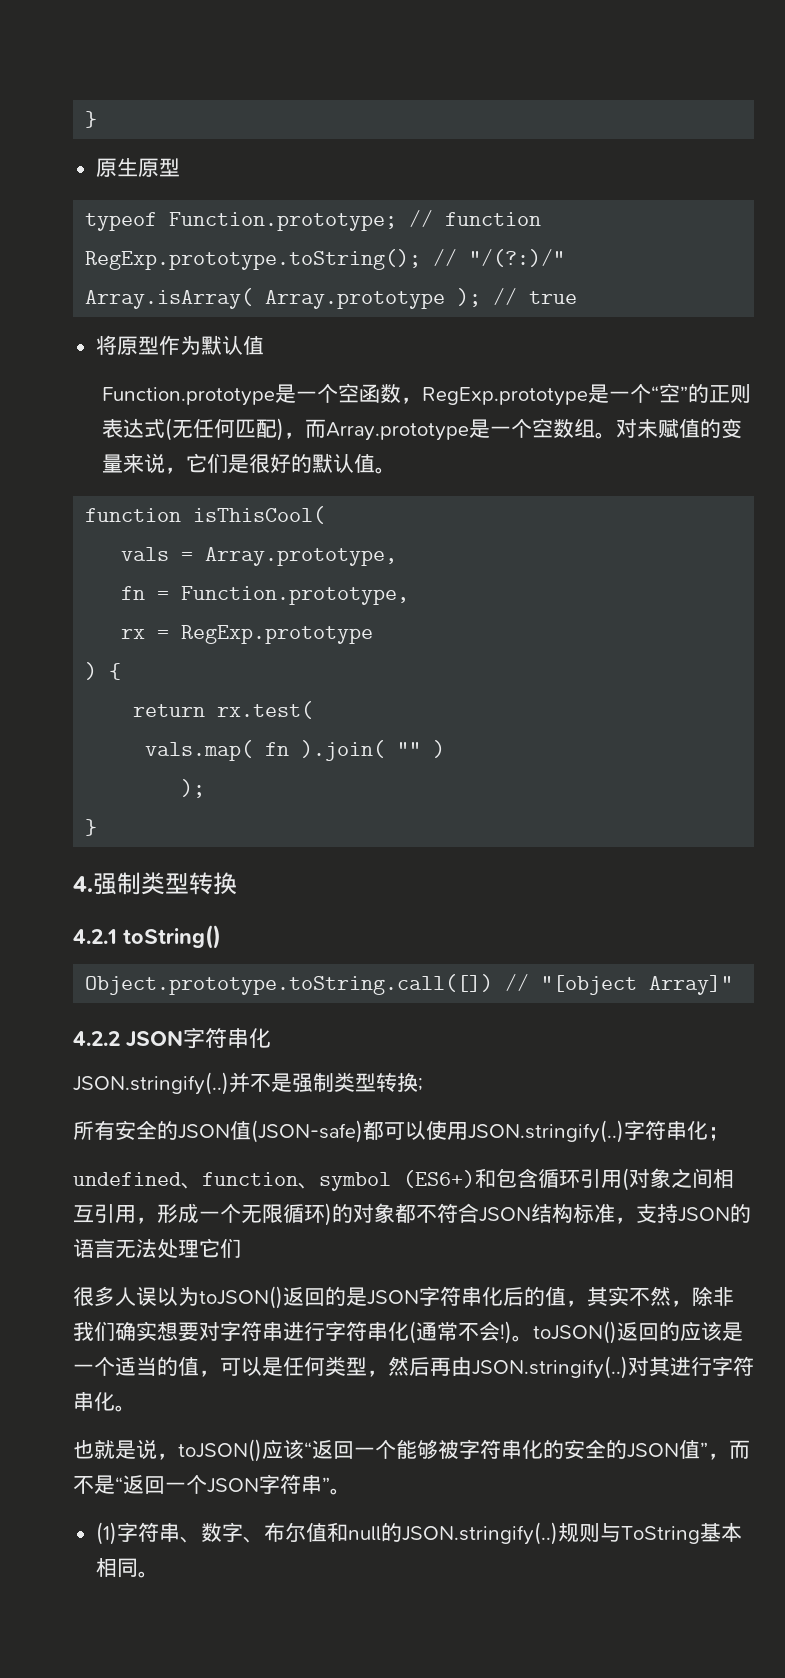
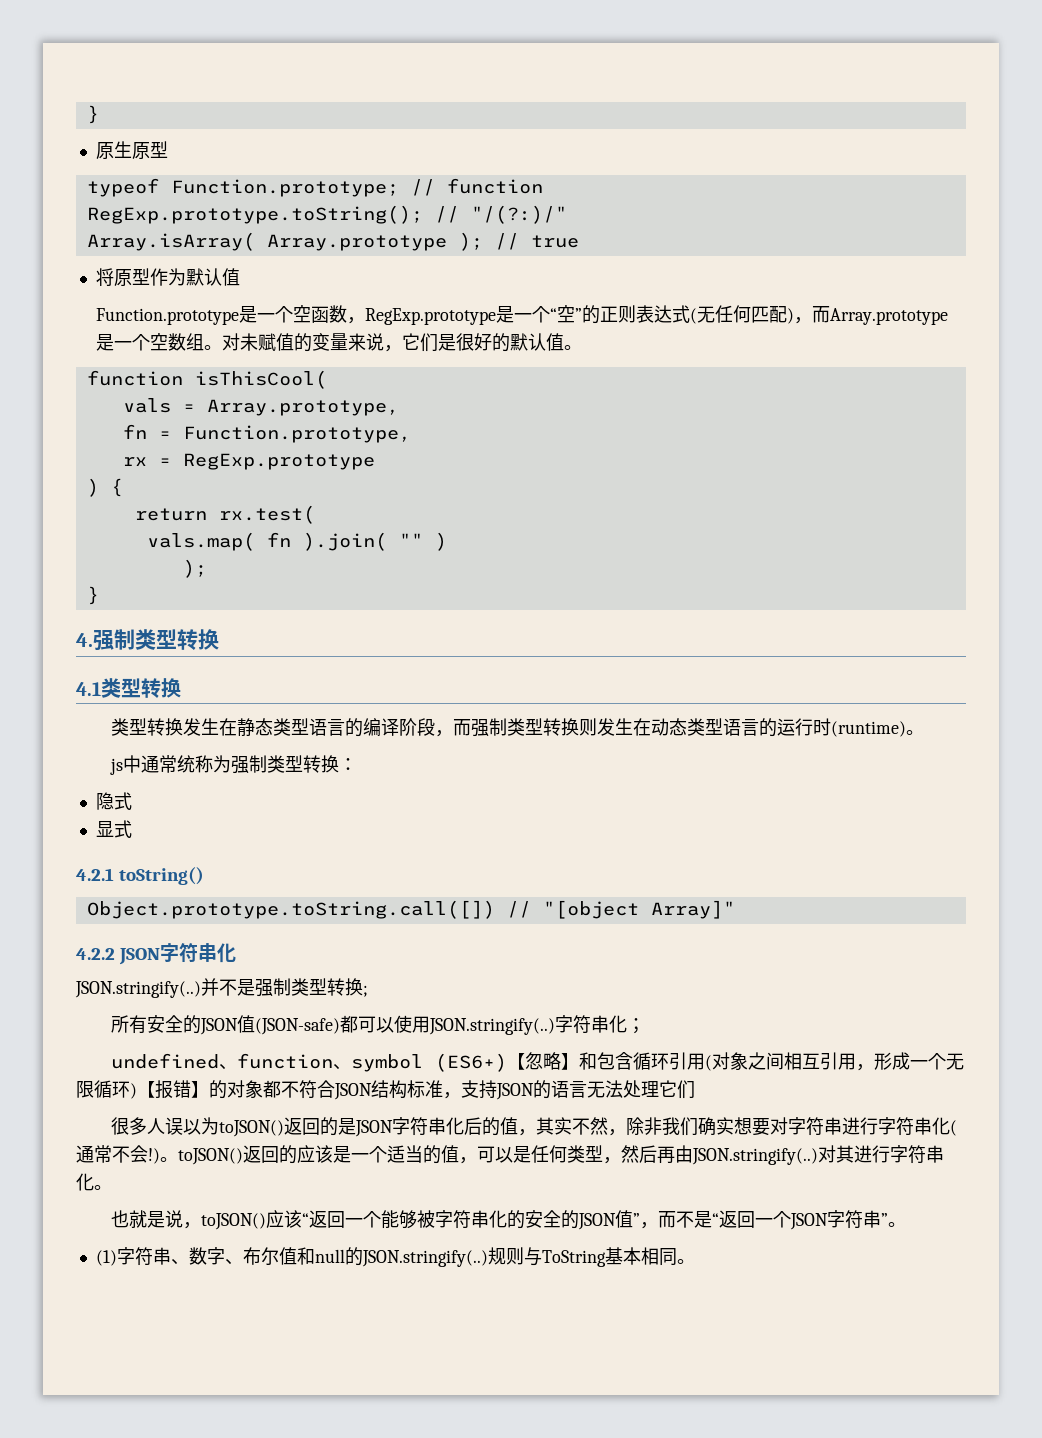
+ 4.1类型转换
+ 类型转换发生在静态类型语言的编译阶段，而强制类型转换则发生在动态类型语言的运行时(runtime)。
+ js中通常统称为强制类型转换：
+ 隐式
+ 显式
- undefined、function、symbol (ES6+)和包含循环引用(对象之间相互引用，形成一个无限循环)的对象都不符合JSON结构标准，支持JSON的语言无法处理它们
+ undefined、function、symbol (ES6+)【忽略】和包含循环引用(对象之间相互引用，形成一个无限循环)【报错】的对象都不符合JSON结构标准，支持JSON的语言无法处理它们

